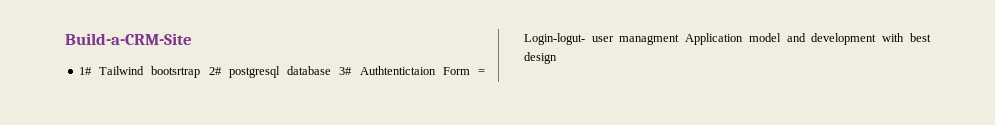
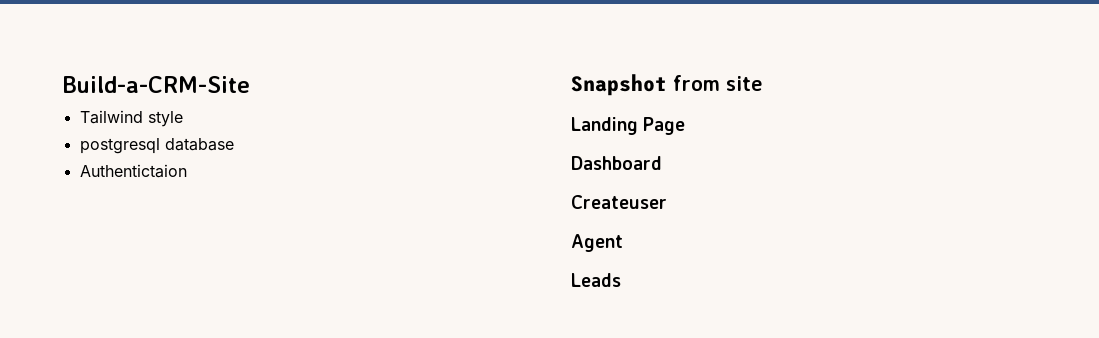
- 1# Tailwind bootsrtrap 2# postgresql database 3# Authtentictaion Form = Login-logut- user managment Application model and development with best design
+ Tailwind style
+ postgresql database
+ Authentictaion
+ Snapshot from site
+ Landing Page
+ Dashboard
+ Createuser
+ Agent
+ Leads

